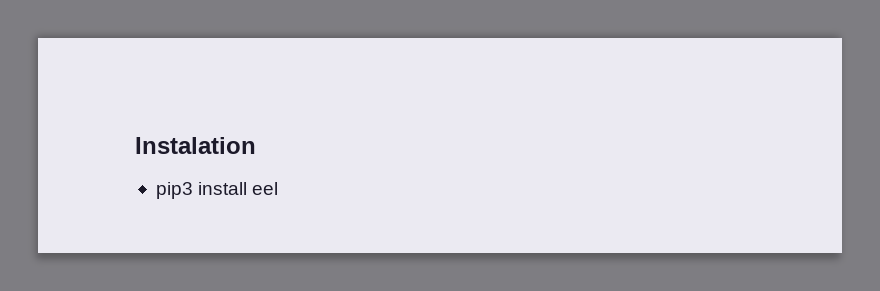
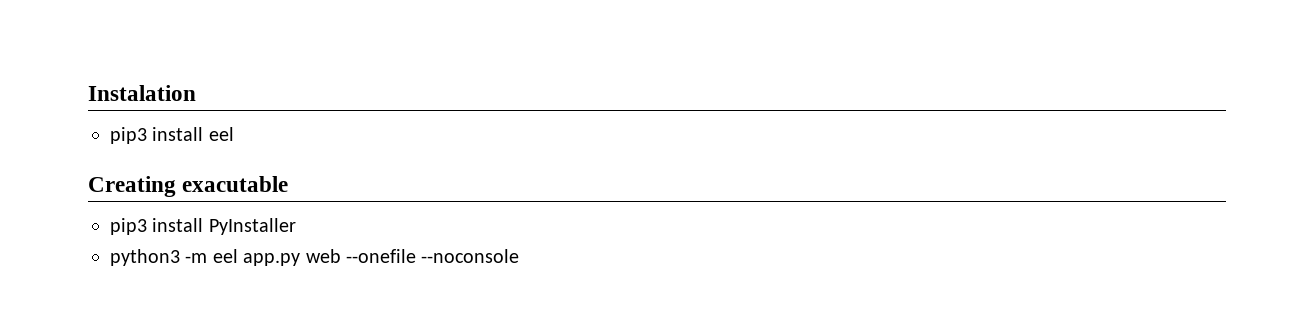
+ Creating exacutable
+ pip3 install PyInstaller
+ python3 -m eel app.py web --onefile --noconsole

